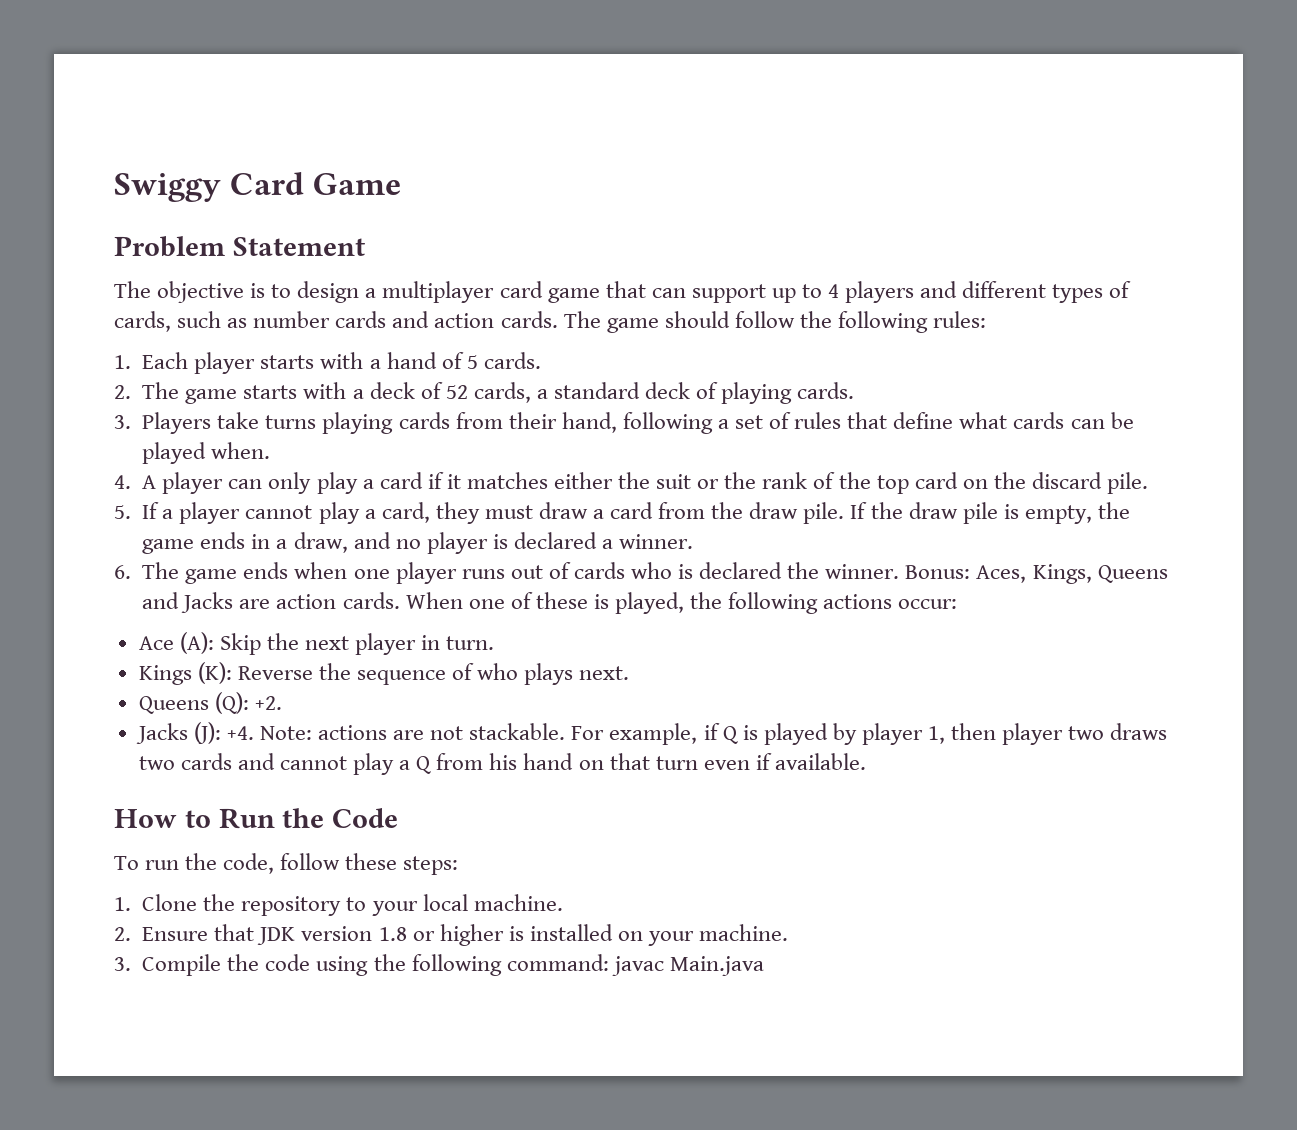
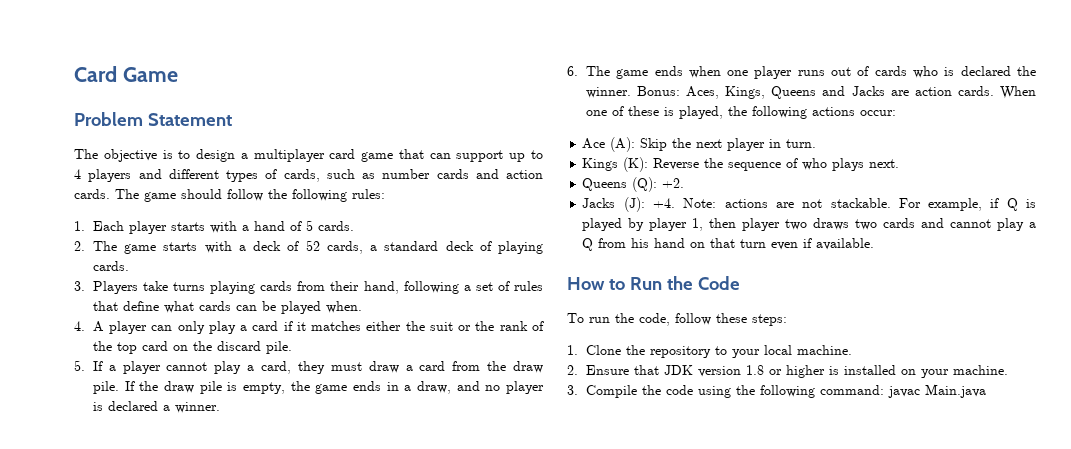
- Swiggy Card Game
+ Card Game

